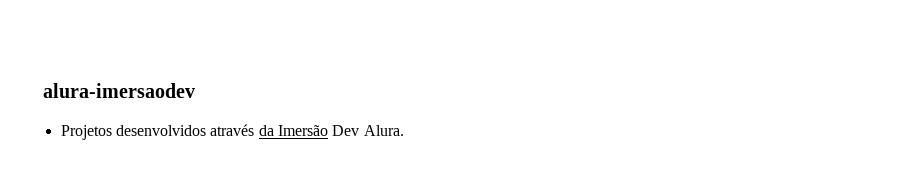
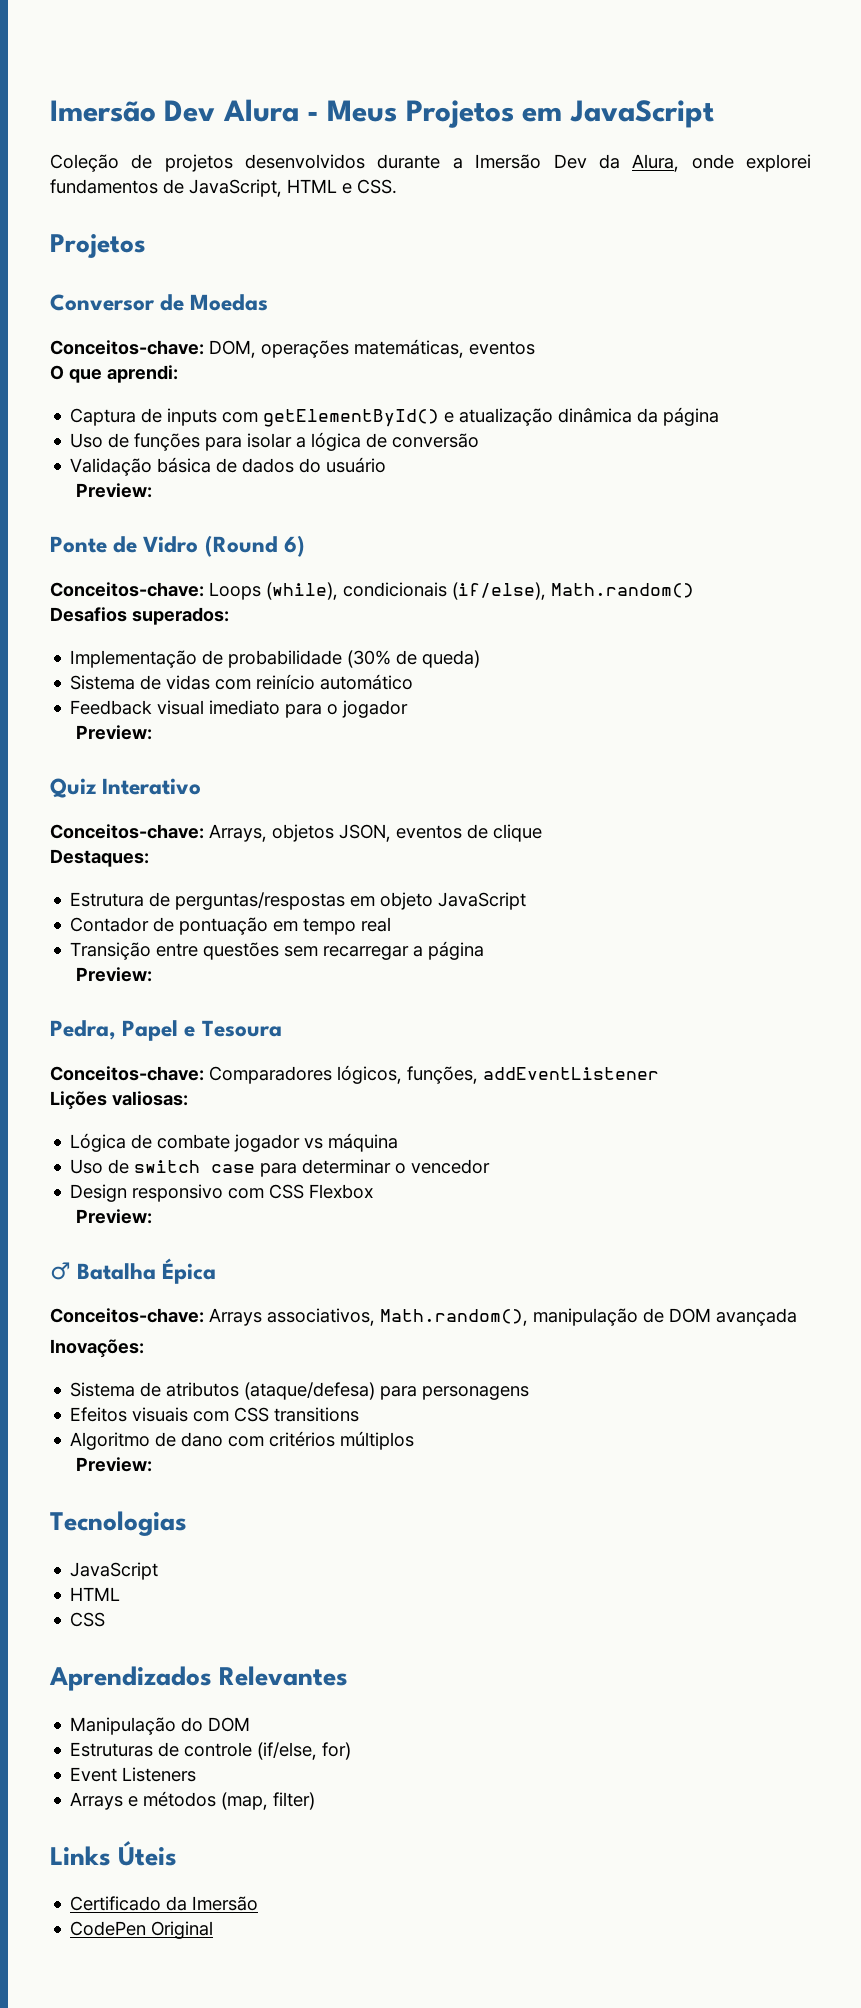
- alura-imersaodev
- Projetos desenvolvidos através da Imersão Dev Alura.
+ Imersão Dev Alura - Meus Projetos em JavaScript
+ Coleção de projetos desenvolvidos durante a Imersão Dev da Alura, onde explorei fundamentos de JavaScript, HTML e CSS.
+ Projetos
+ Conversor de Moedas
+ Conceitos-chave: DOM, operações matemáticas, eventos
+ O que aprendi:
+ Captura de inputs com getElementById() e atualização dinâmica da página
+ Uso de funções para isolar a lógica de conversão
+ Validação básica de dados do usuário
+ Preview:
+ Ponte de Vidro (Round 6)
+ Conceitos-chave: Loops (while), condicionais (if/else), Math.random()
+ Desafios superados:
+ Implementação de probabilidade (30% de queda)
+ Sistema de vidas com reinício automático
+ Feedback visual imediato para o jogador
+ Preview:
+ Quiz Interativo
+ Conceitos-chave: Arrays, objetos JSON, eventos de clique
+ Destaques:
+ Estrutura de perguntas/respostas em objeto JavaScript
+ Contador de pontuação em tempo real
+ Transição entre questões sem recarregar a página
+ Preview:
+ Pedra, Papel e Tesoura
+ Conceitos-chave: Comparadores lógicos, funções, addEventListener
+ Lições valiosas:
+ Lógica de combate jogador vs máquina
+ Uso de switch case para determinar o vencedor
+ Design responsivo com CSS Flexbox
+ Preview:
+ ♂ Batalha Épica
+ Conceitos-chave: Arrays associativos, Math.random(), manipulação de DOM avançada
+ Inovações:
+ Sistema de atributos (ataque/defesa) para personagens
+ Efeitos visuais com CSS transitions
+ Algoritmo de dano com critérios múltiplos
+ Preview:
+ Tecnologias
+ JavaScript
+ HTML
+ CSS
+ Aprendizados Relevantes
+ Manipulação do DOM
+ Estruturas de controle (if/else, for)
+ Event Listeners
+ Arrays e métodos (map, filter)
+ Links Úteis
+ Certificado da Imersão
+ CodePen Original

